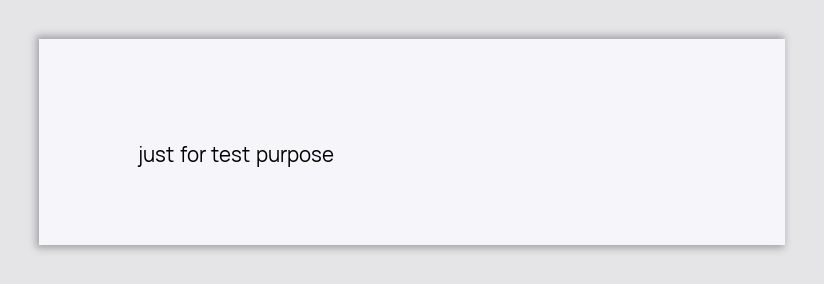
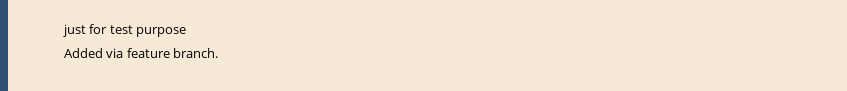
+ Added via feature branch.

